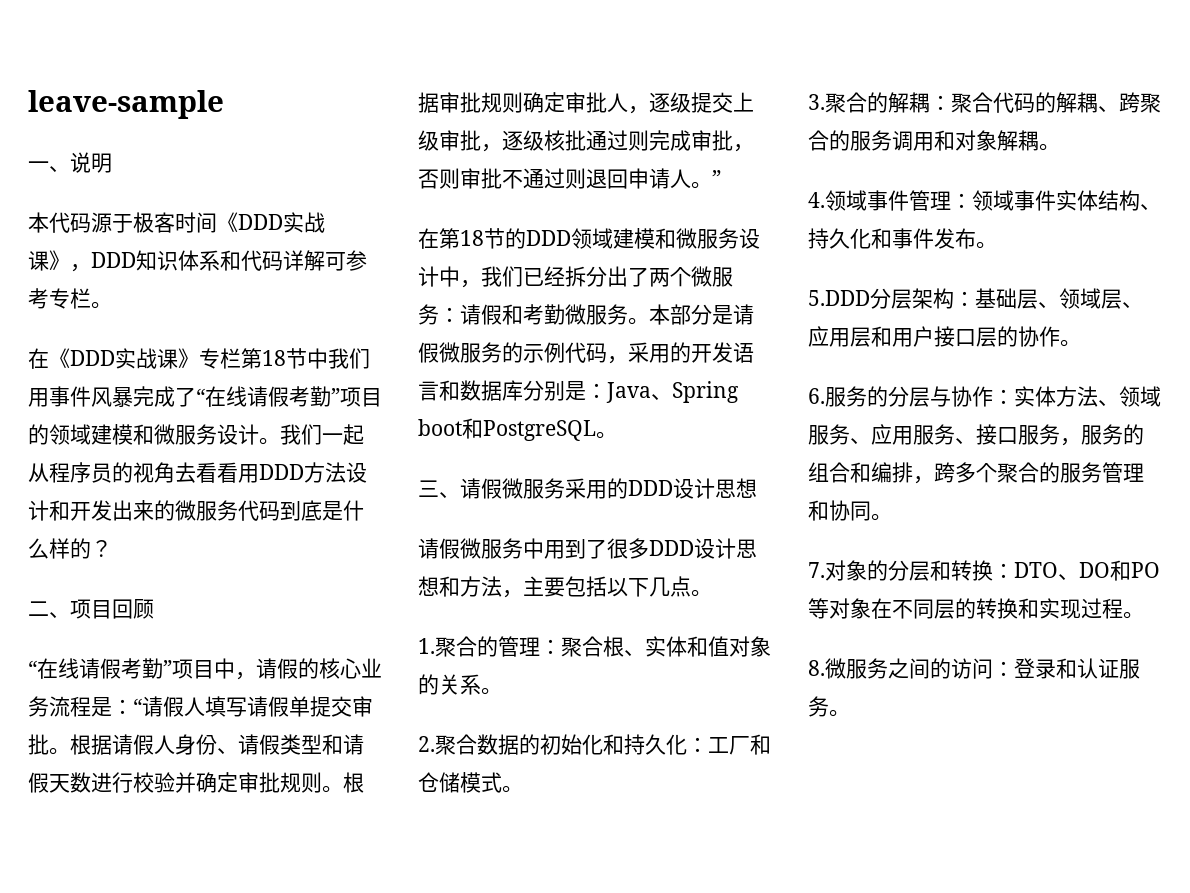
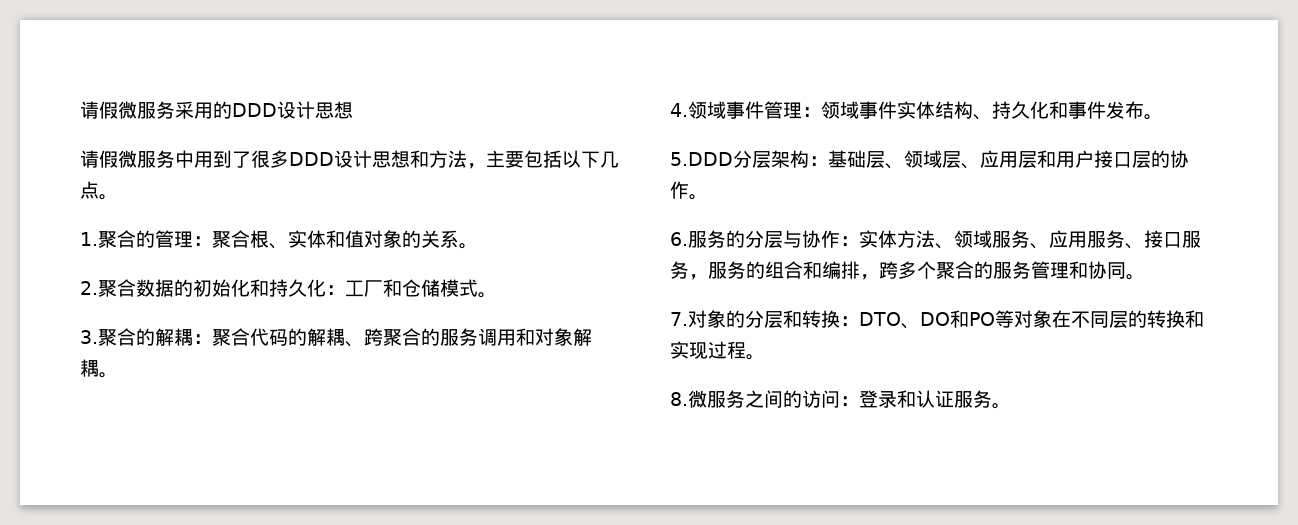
- leave-sample
- 一、说明
- 本代码源于极客时间《DDD实战课》，DDD知识体系和代码详解可参考专栏。
- 在《DDD实战课》专栏第18节中我们用事件风暴完成了“在线请假考勤”项目的领域建模和微服务设计。我们一起从程序员的视角去看看用DDD方法设计和开发出来的微服务代码到底是什么样的？
- 二、项目回顾
- “在线请假考勤”项目中，请假的核心业务流程是：“请假人填写请假单提交审批。根据请假人身份、请假类型和请假天数进行校验并确定审批规则。根据审批规则确定审批人，逐级提交上级审批，逐级核批通过则完成审批，否则审批不通过则退回申请人。”
- 在第18节的DDD领域建模和微服务设计中，我们已经拆分出了两个微服务：请假和考勤微服务。本部分是请假微服务的示例代码，采用的开发语言和数据库分别是：Java、Spring boot和PostgreSQL。
- 三、请假微服务采用的DDD设计思想
+ 请假微服务采用的DDD设计思想

